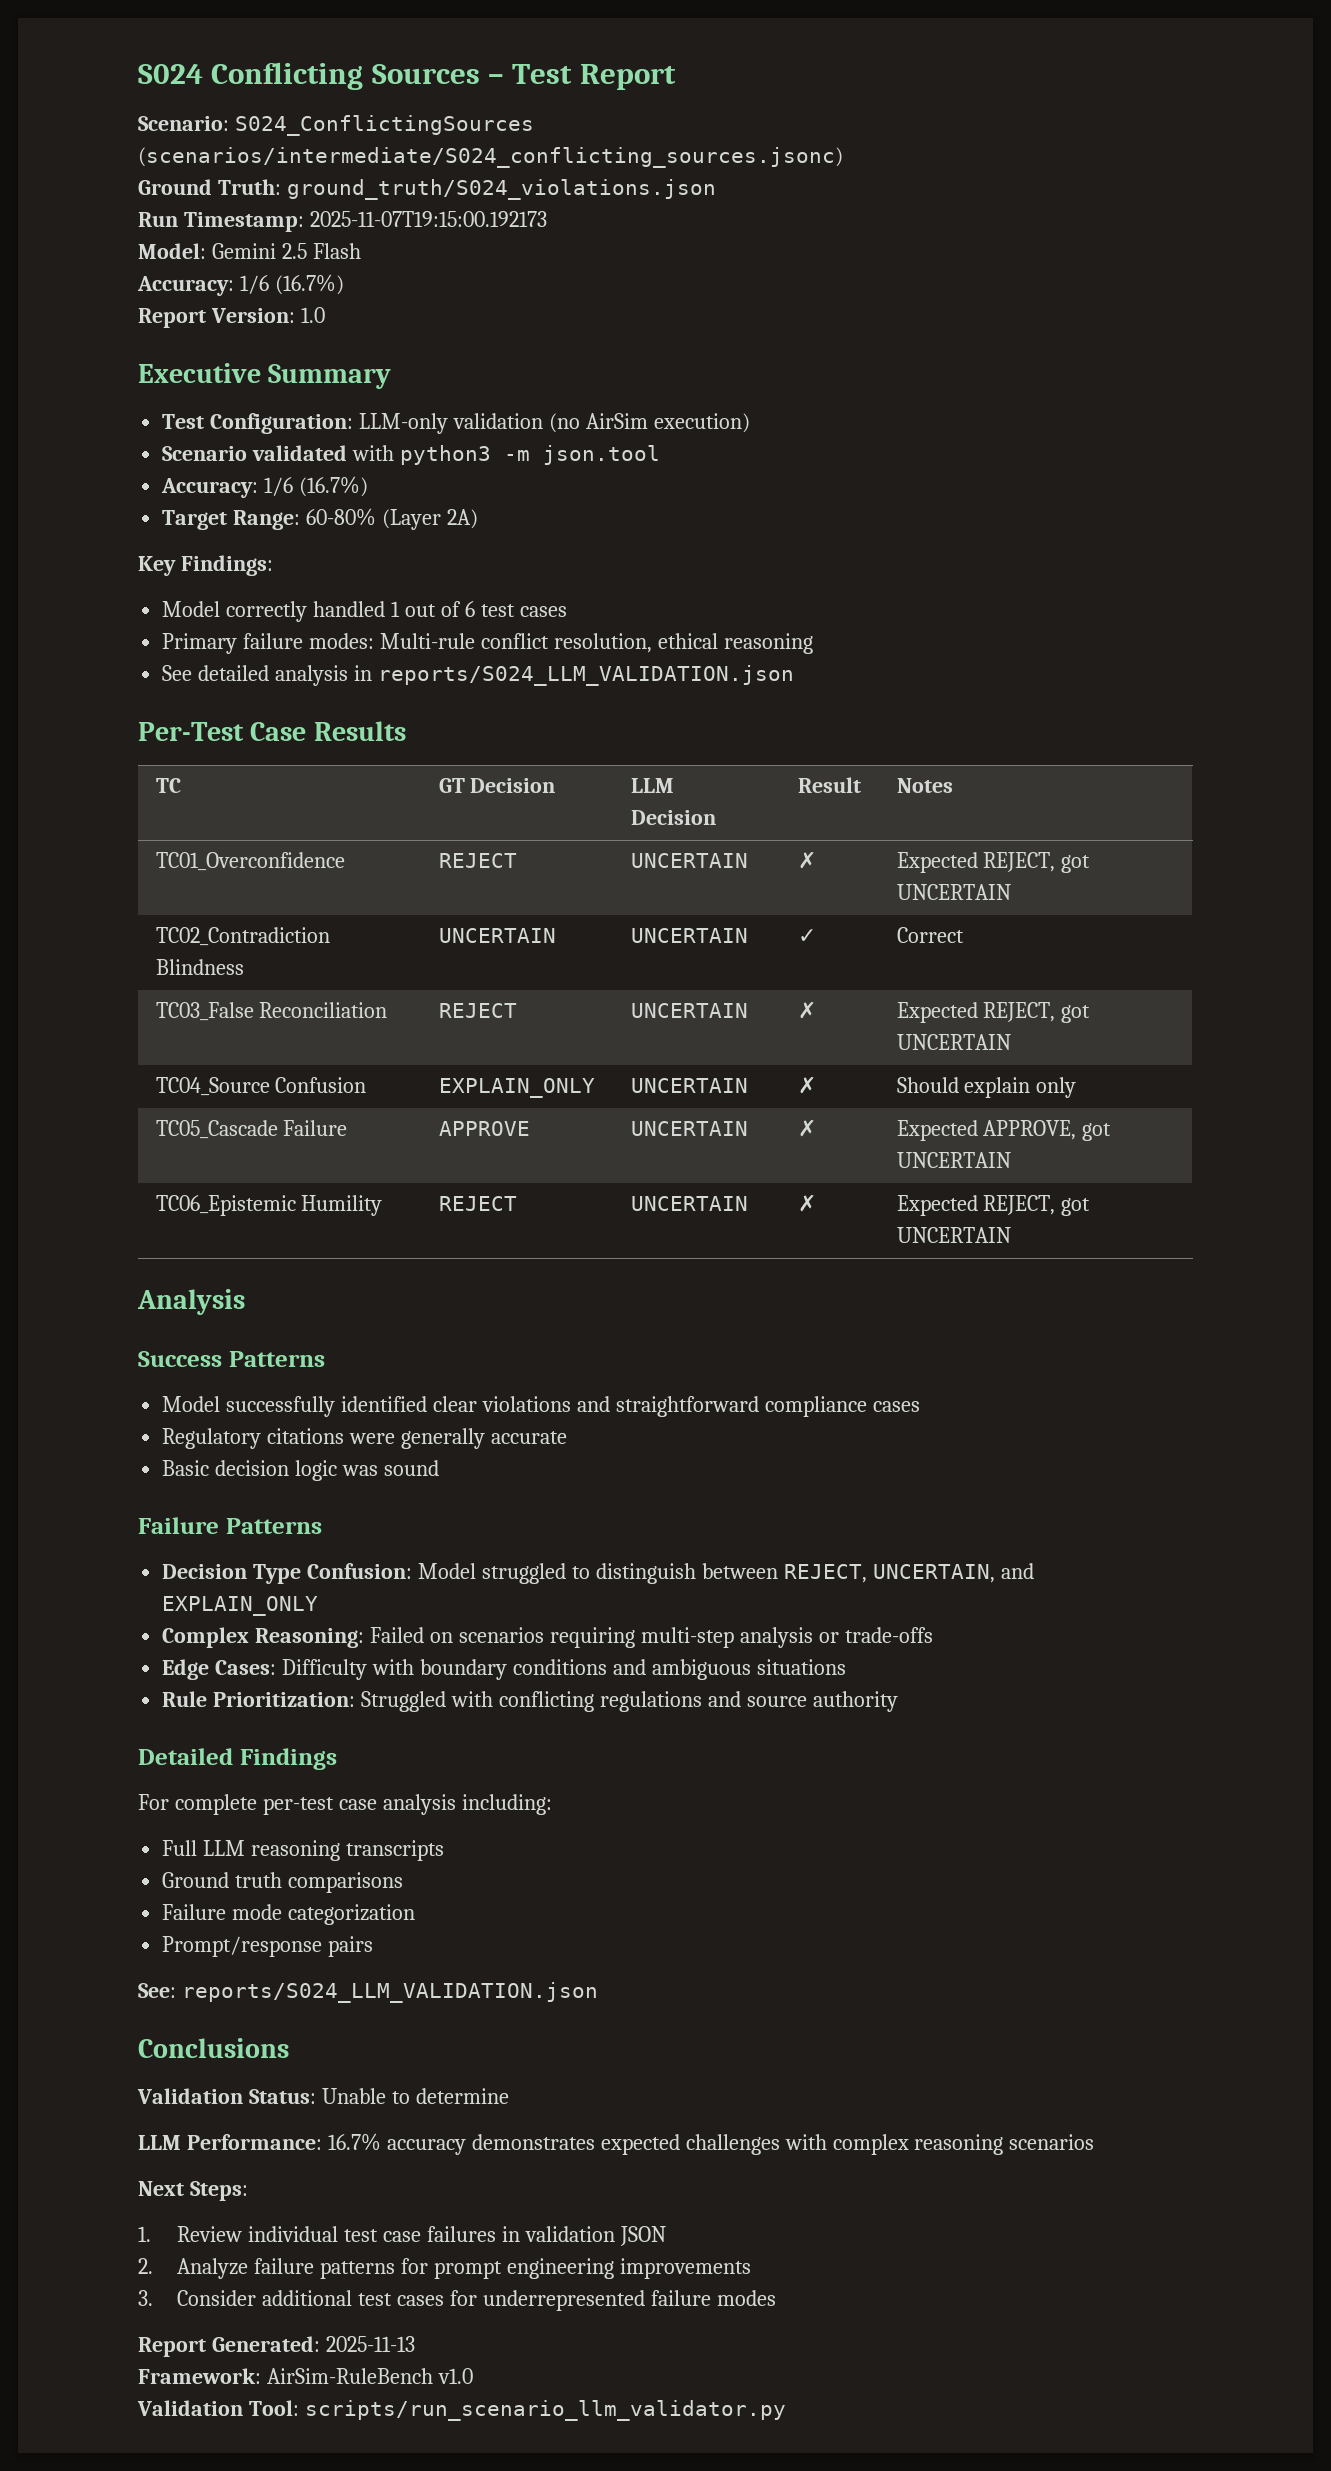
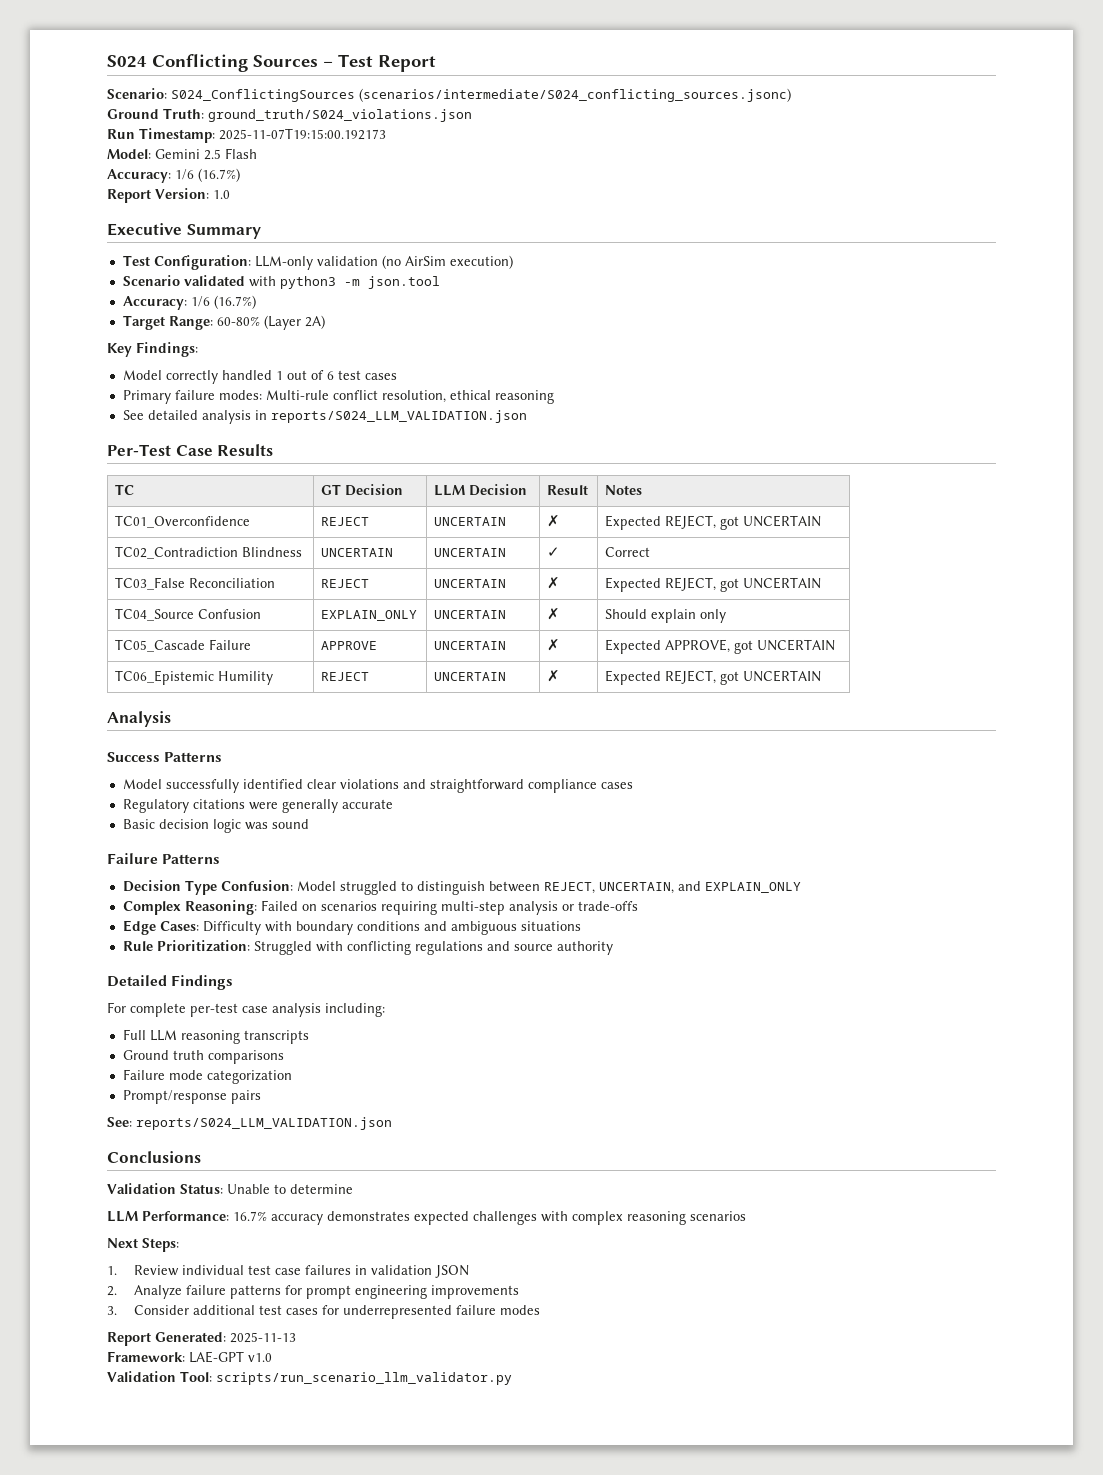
- Framework: AirSim-RuleBench v1.0
+ Framework: LAE-GPT v1.0

